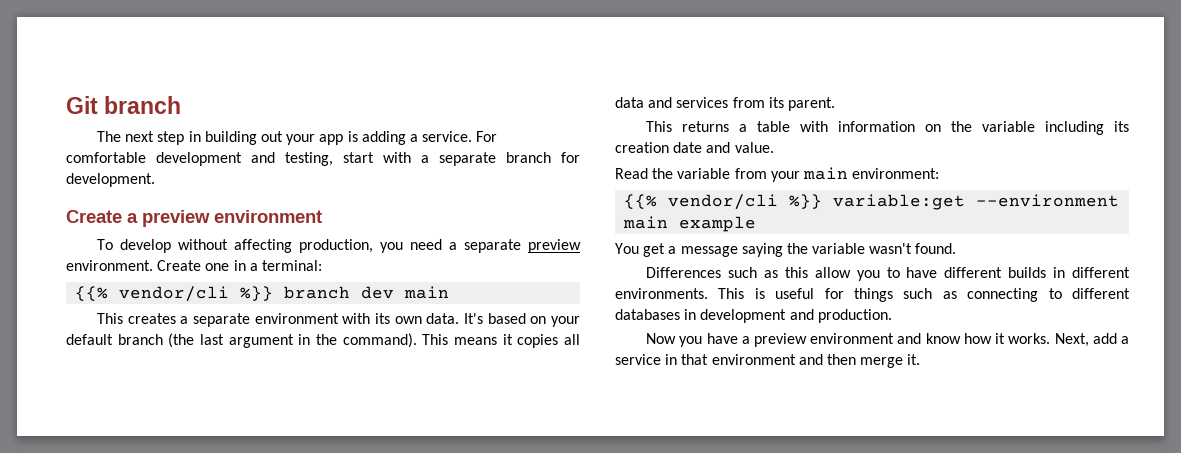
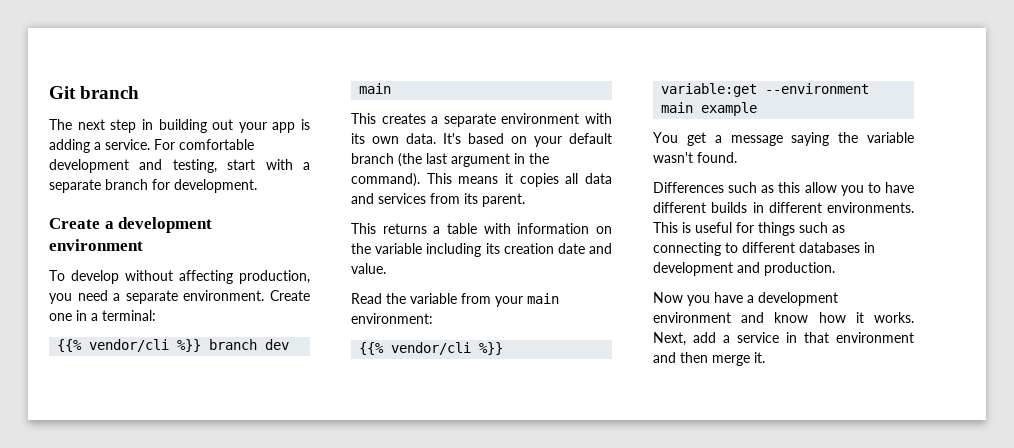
- Create a preview environment
+ Create a development environment
- To develop without affecting production, you need a separate preview environment.
+ To develop without affecting production, you need a separate environment.
- Now you have a preview environment and know how it works.
+ Now you have a development environment and know how it works.

